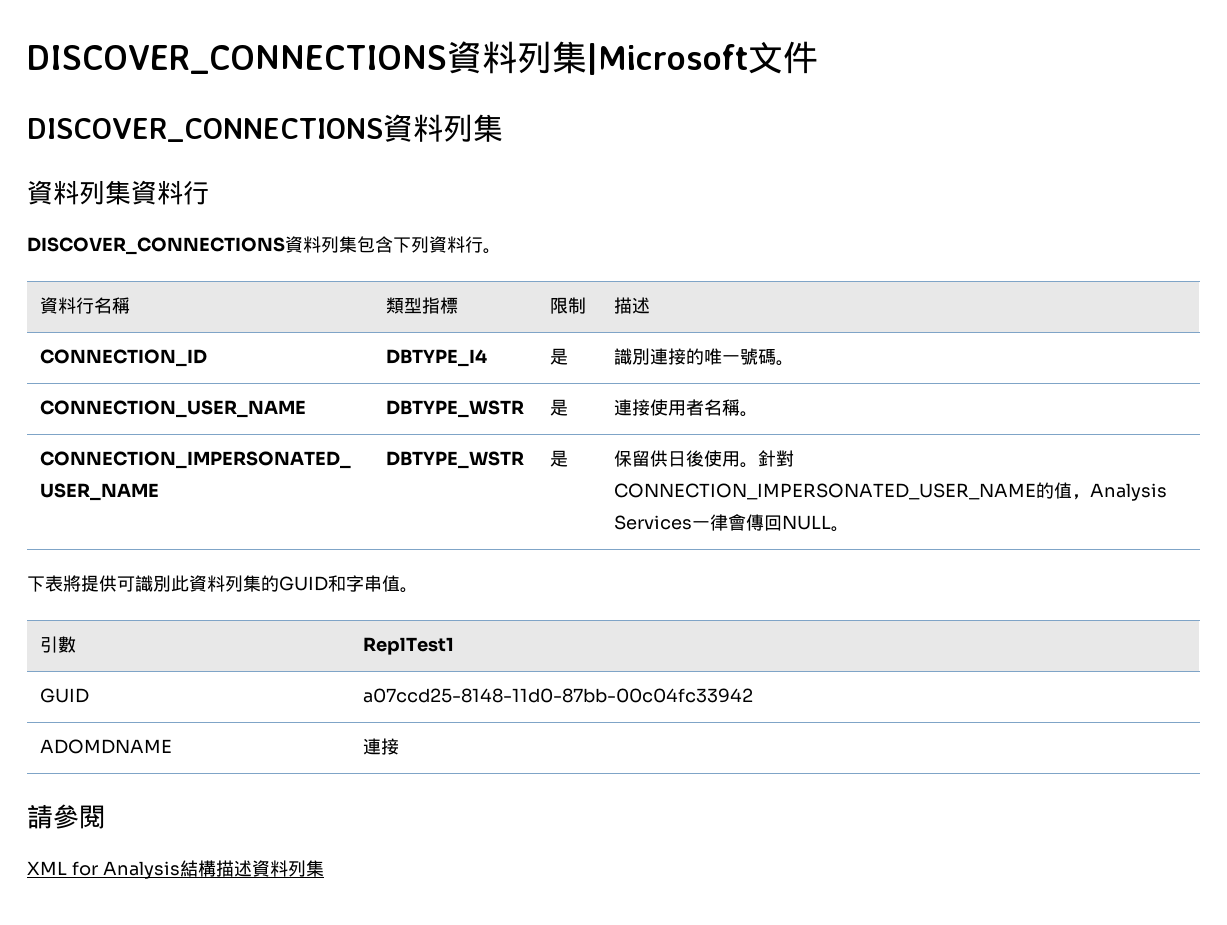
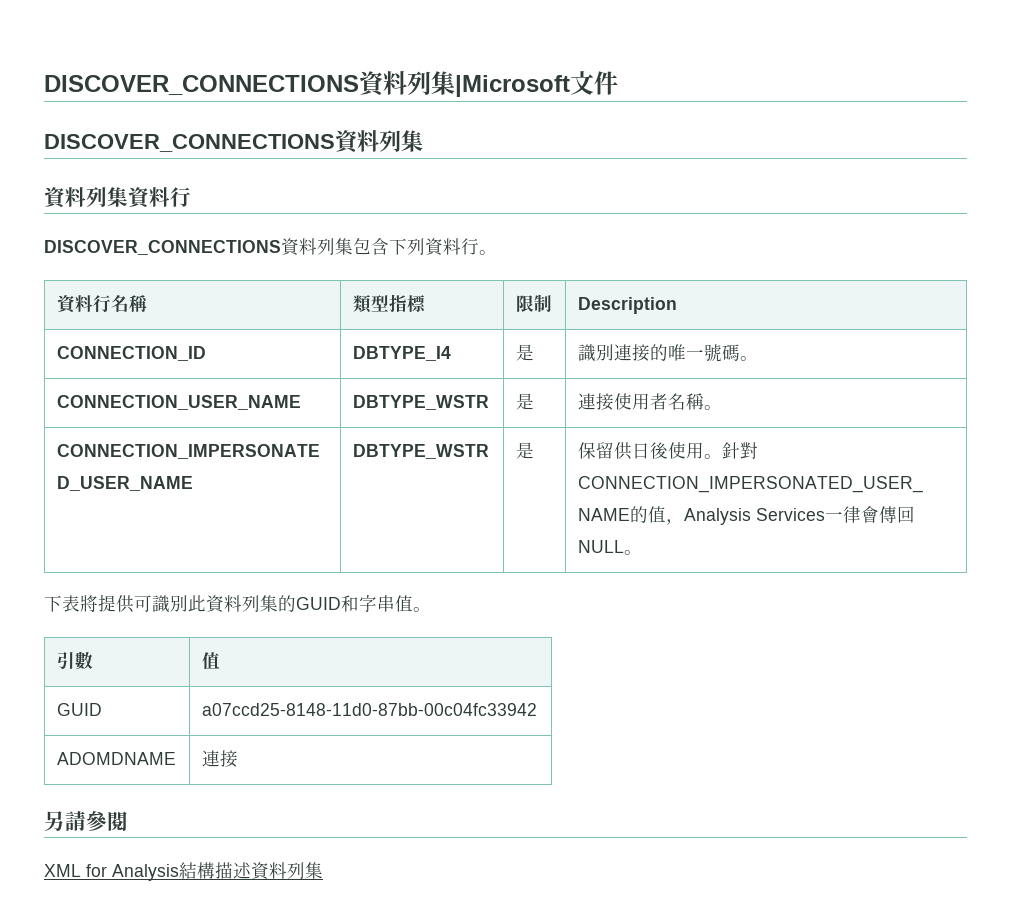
- 資料行名稱 | 類型指標 | 限制 | 描述
+ 資料行名稱 | 類型指標 | 限制 | Description
- 引數 | ReplTest1
+ 引數 | 值
- 請參閱
+ 另請參閱

